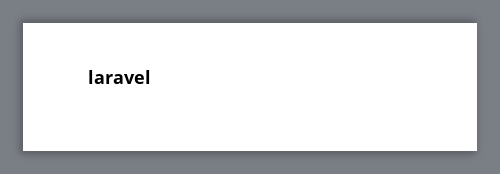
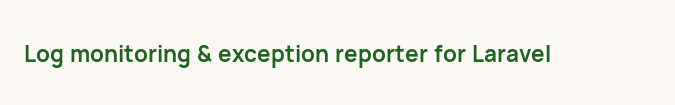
- laravel
+ Log monitoring & exception reporter for Laravel

